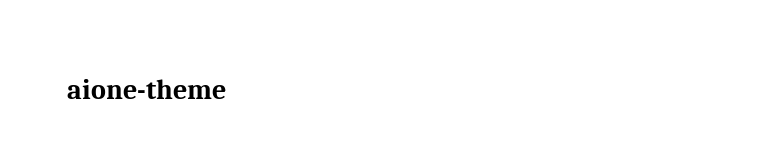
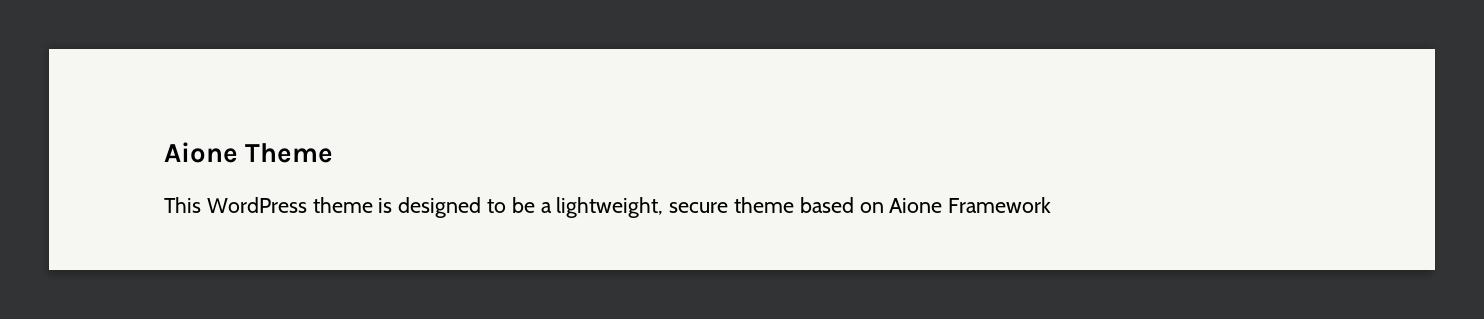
- aione-theme
+ Aione Theme
+ This WordPress theme is designed to be a lightweight, secure theme based on Aione Framework

